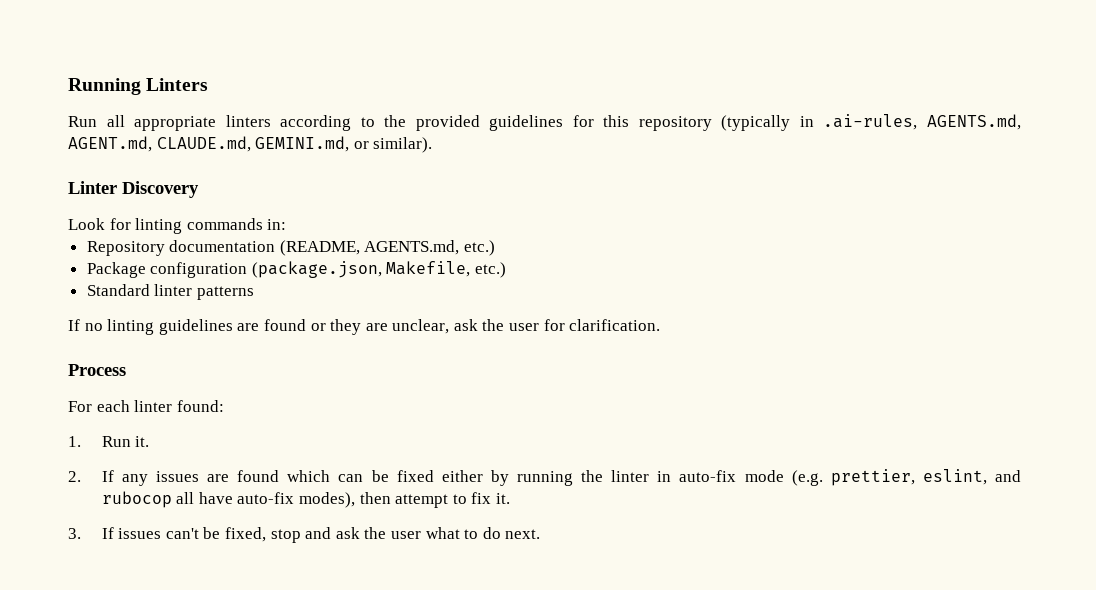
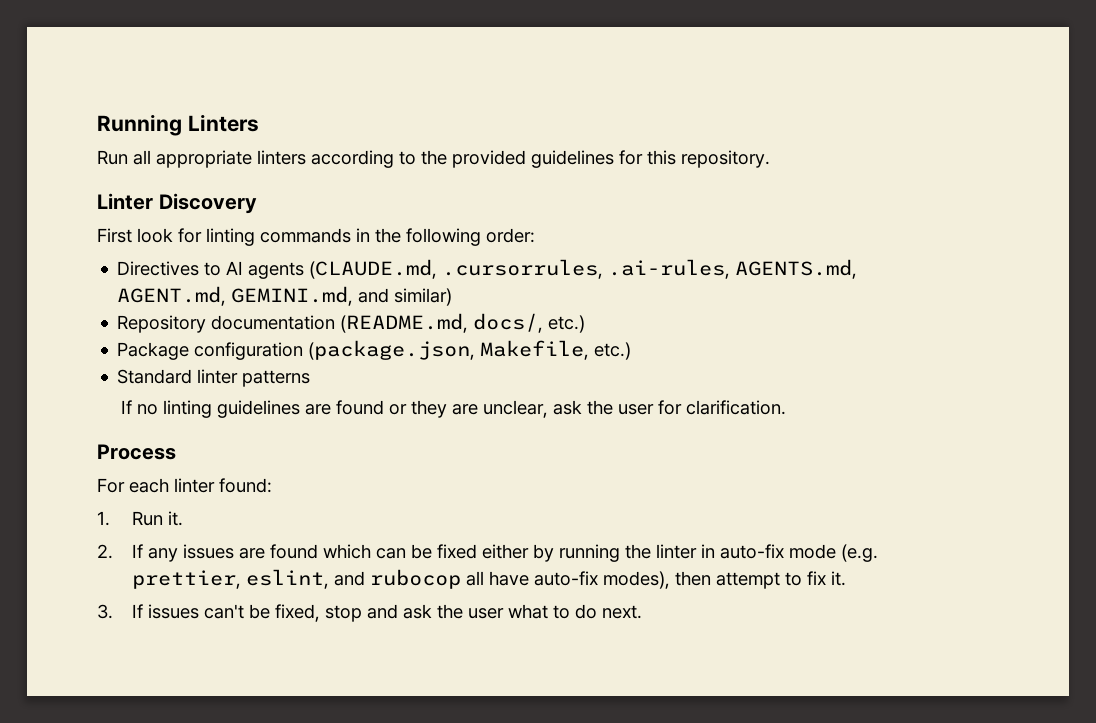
- Run all appropriate linters according to the provided guidelines for this repository (typically in .ai-rules, AGENTS.md, AGENT.md, CLAUDE.md, GEMINI.md, or similar).
+ Run all appropriate linters according to the provided guidelines for this repository.
- Look for linting commands in:
+ First look for linting commands in the following order:
+ Directives to AI agents (CLAUDE.md, .cursorrules, .ai-rules, AGENTS.md, AGENT.md, GEMINI.md, and similar)
- Repository documentation (README, AGENTS.md, etc.)
+ Repository documentation (README.md, docs/, etc.)

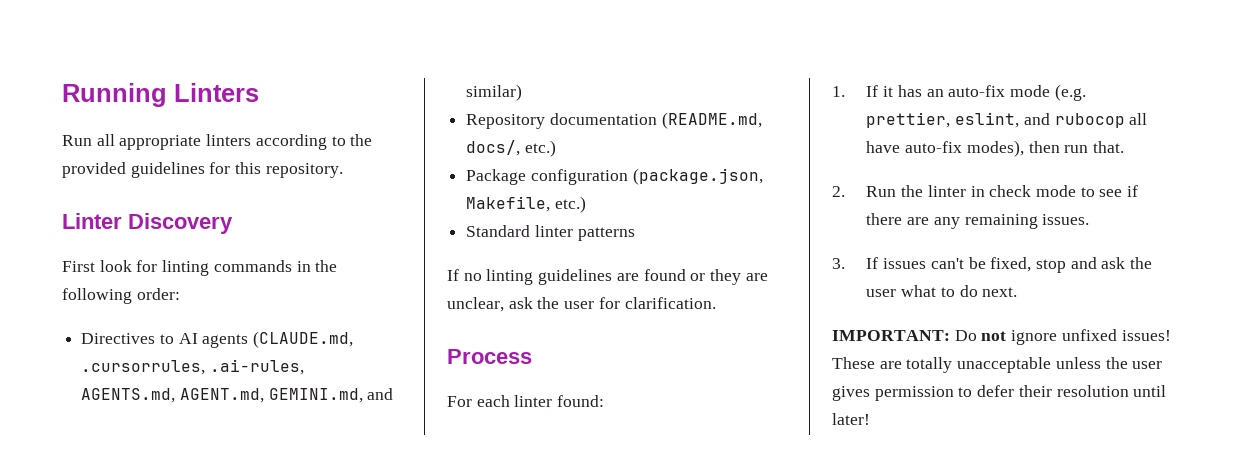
- 1. Run it.
- 2. If any issues are found which can be fixed either by running the linter in auto-fix mode (e.g. prettier, eslint, and rubocop all have auto-fix modes), then attempt to fix it.
+ 1. If it has an auto-fix mode (e.g. prettier, eslint, and rubocop all have auto-fix modes), then run that.
+ 2. Run the linter in check mode to see if there are any remaining issues.
+ IMPORTANT: Do not ignore unfixed issues! These are totally unacceptable unless the user gives permission to defer their resolution until later!

